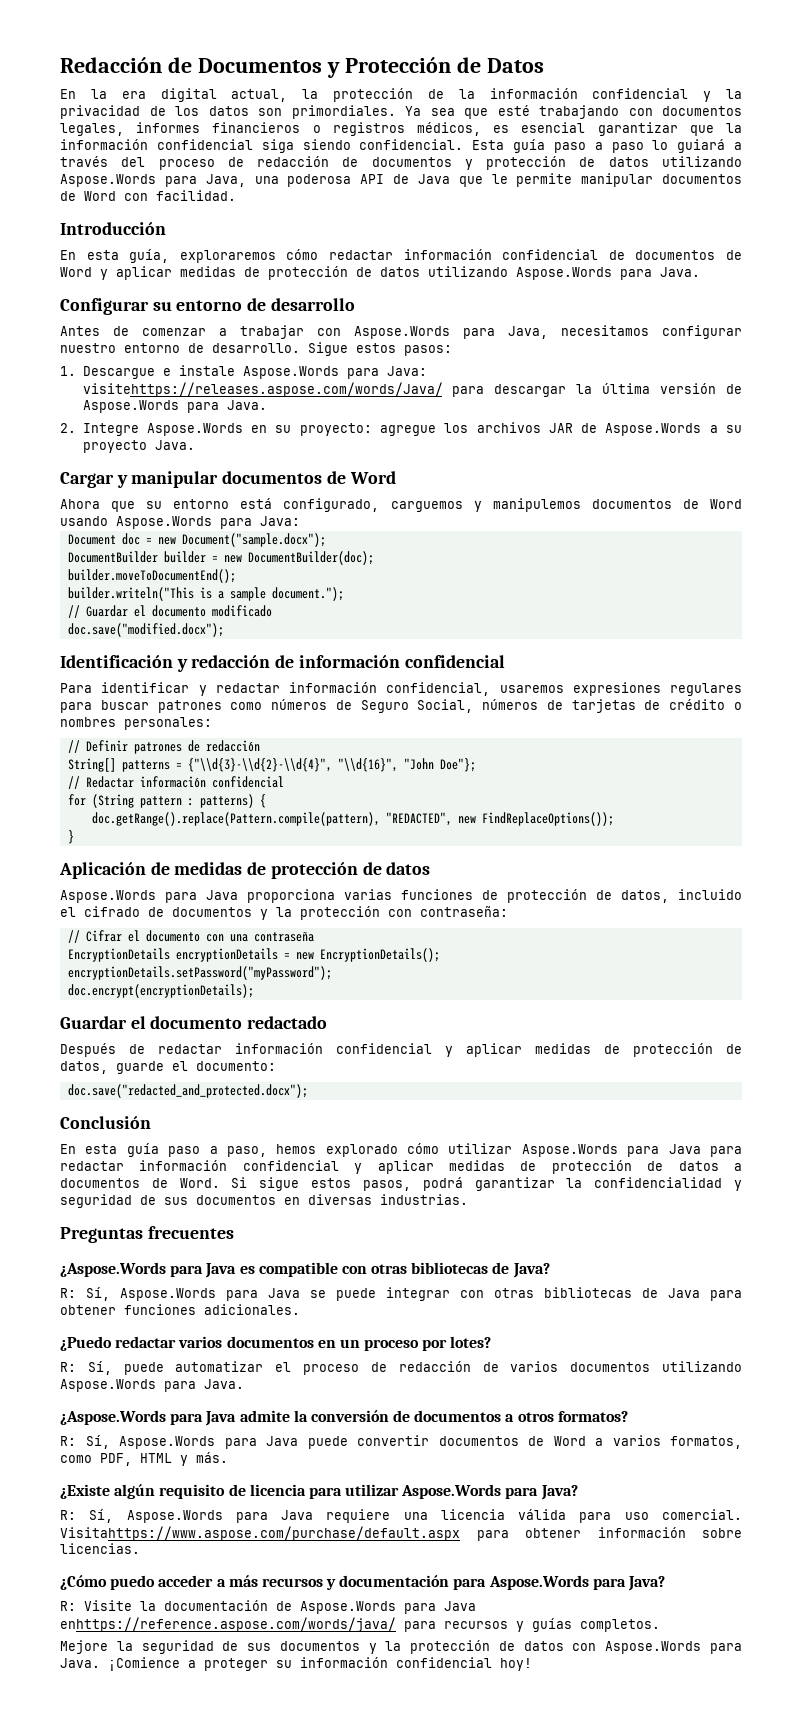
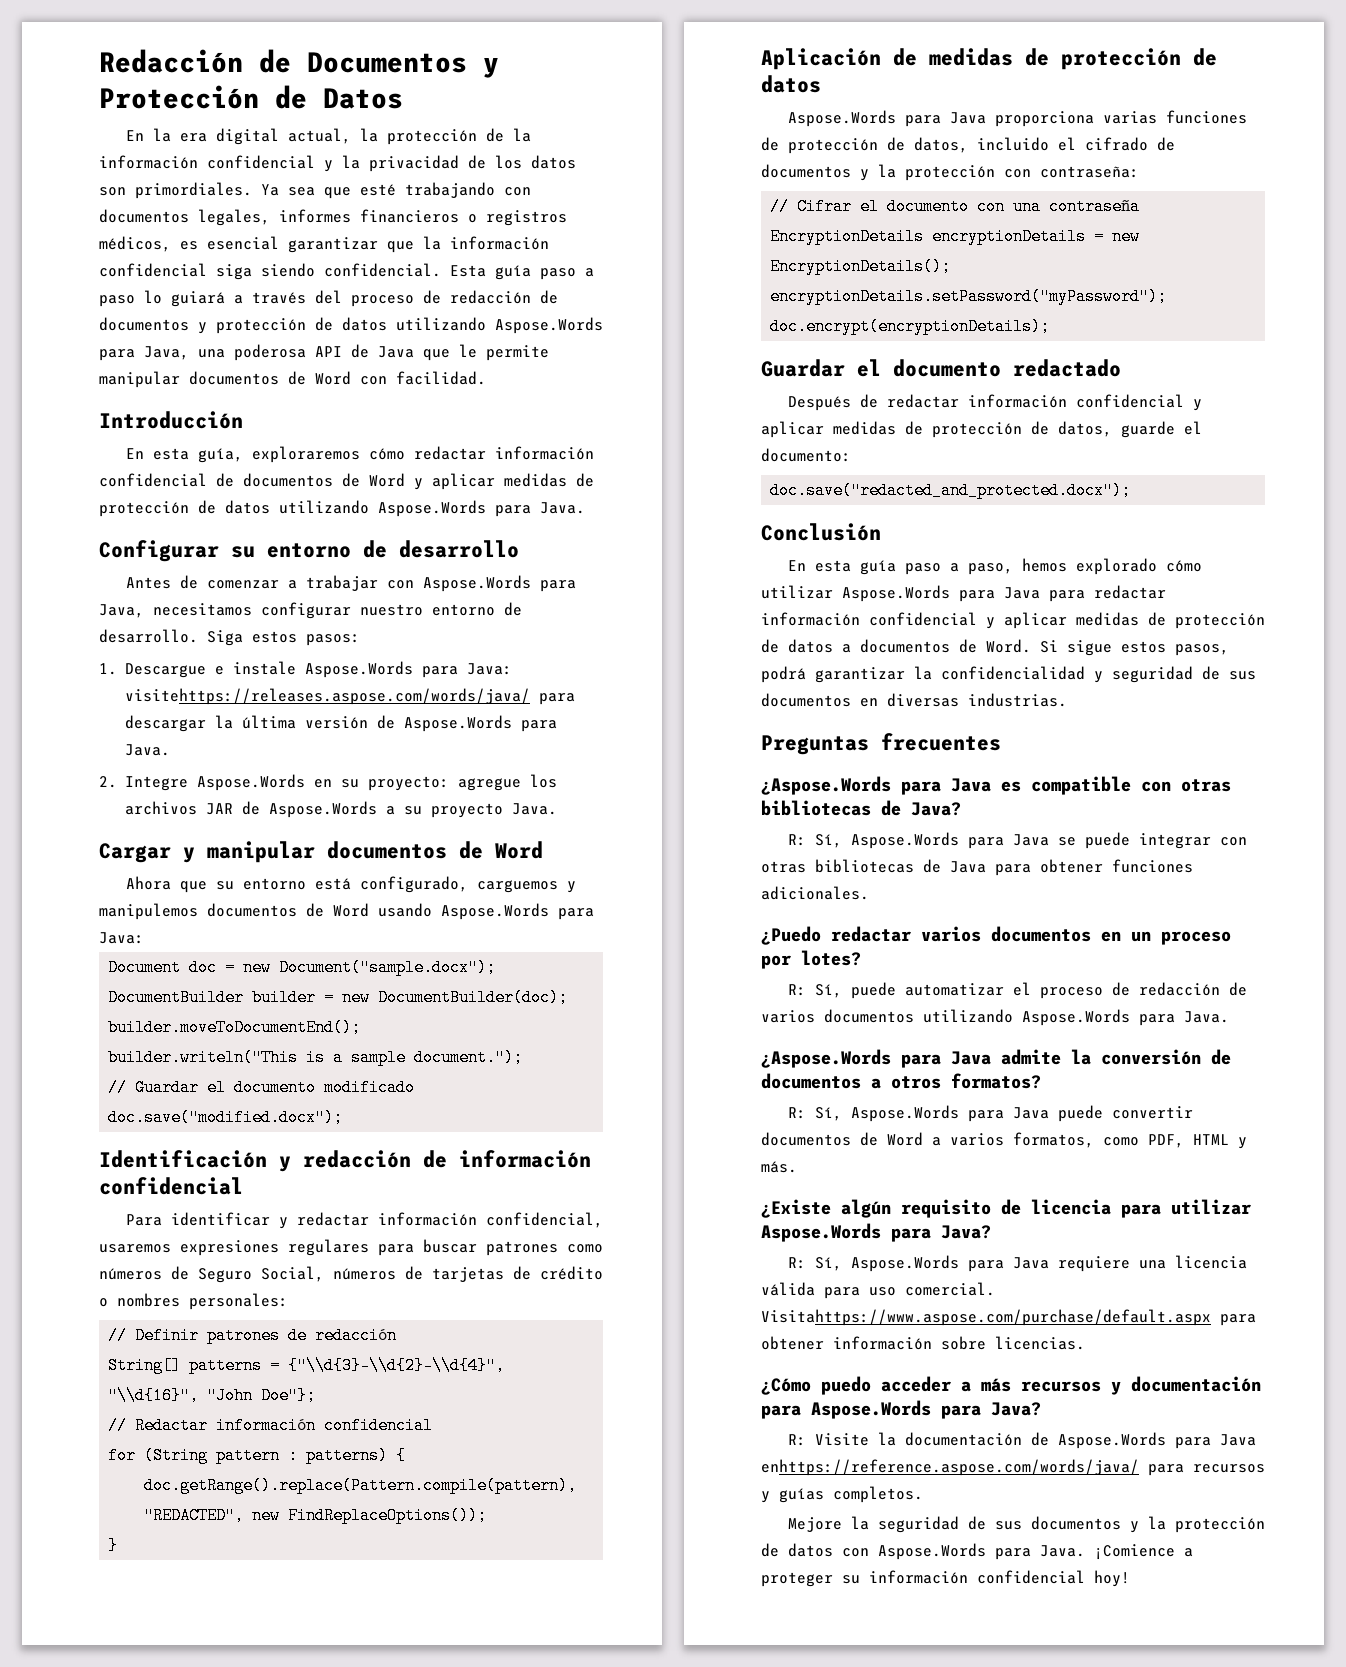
- Sigue estos pasos:
+ Siga estos pasos:
- 1. Descargue e instale Aspose.Words para Java: visitehttps://releases.aspose.com/words/Java/ para descargar la última versión de Aspose.Words para Java.
+ 1. Descargue e instale Aspose.Words para Java: visitehttps://releases.aspose.com/words/java/ para descargar la última versión de Aspose.Words para Java.

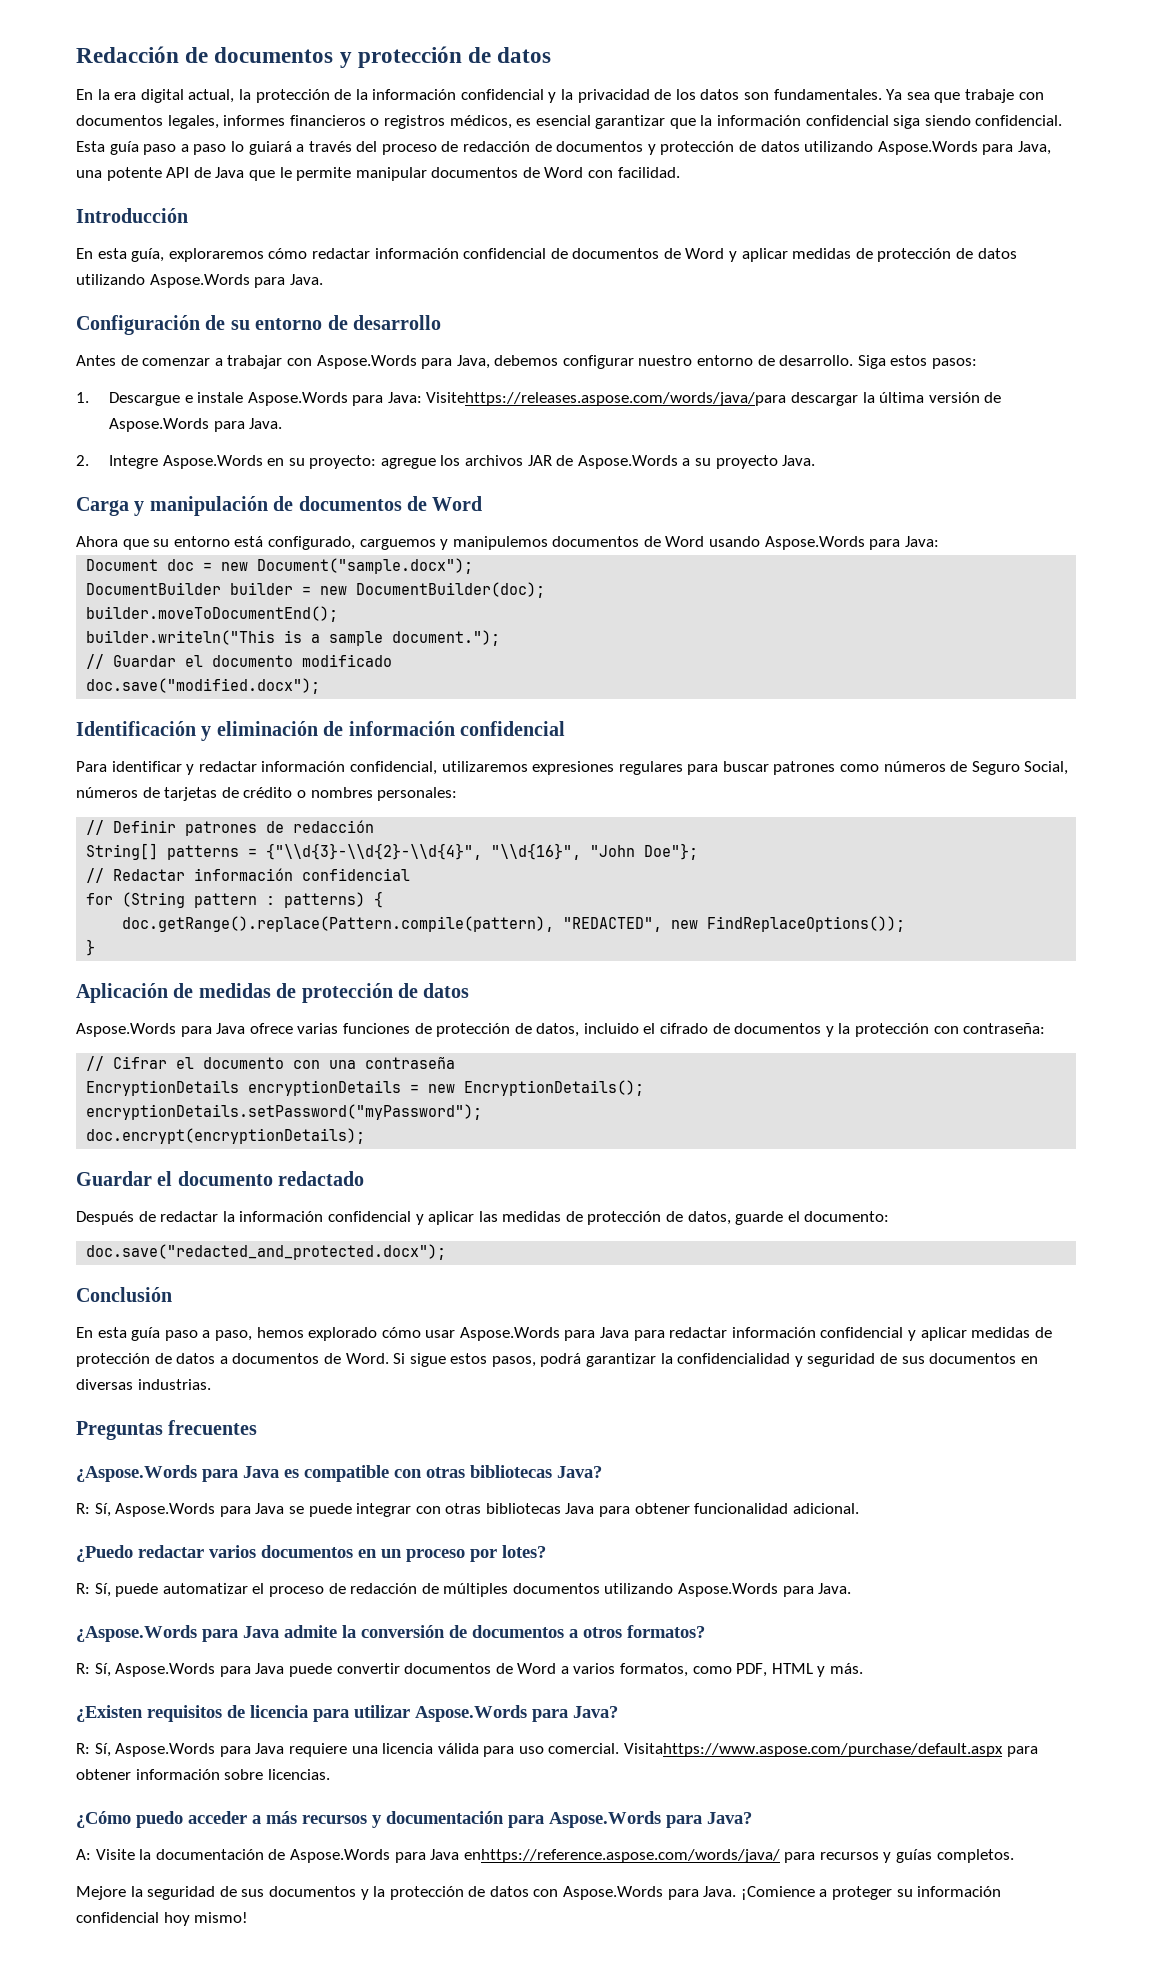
- Redacción de Documentos y Protección de Datos
+ Redacción de documentos y protección de datos
- En la era digital actual, la protección de la información confidencial y la privacidad de los datos son primordiales.
+ En la era digital actual, la protección de la información confidencial y la privacidad de los datos son fundamentales.
- Ya sea que esté trabajando con documentos legales, informes financieros o registros médicos, es esencial garantizar que la información confidencial siga siendo confidencial.
+ Ya sea que trabaje con documentos legales, informes financieros o registros médicos, es esencial garantizar que la información confidencial siga siendo confidencial.
- Esta guía paso a paso lo guiará a través del proceso de redacción de documentos y protección de datos utilizando Aspose.Words para Java, una poderosa API de Java que le permite manipular documentos de Word con facilidad.
+ Esta guía paso a paso lo guiará a través del proceso de redacción de documentos y protección de datos utilizando Aspose.Words para Java, una potente API de Java que le permite manipular documentos de Word con facilidad.
- Configurar su entorno de desarrollo
+ Configuración de su entorno de desarrollo
- Antes de comenzar a trabajar con Aspose.Words para Java, necesitamos configurar nuestro entorno de desarrollo.
+ Antes de comenzar a trabajar con Aspose.Words para Java, debemos configurar nuestro entorno de desarrollo.
- 1. Descargue e instale Aspose.Words para Java: visitehttps://releases.aspose.com/words/java/ para descargar la última versión de Aspose.Words para Java.
+ 1. Descargue e instale Aspose.Words para Java: Visitehttps://releases.aspose.com/words/java/para descargar la última versión de Aspose.Words para Java.
- Cargar y manipular documentos de Word
+ Carga y manipulación de documentos de Word
- Identificación y redacción de información confidencial
+ Identificación y eliminación de información confidencial
- Para identificar y redactar información confidencial, usaremos expresiones regulares para buscar patrones como números de Seguro Social, números de tarjetas de crédito o nombres personales:
+ Para identificar y redactar información confidencial, utilizaremos expresiones regulares para buscar patrones como números de Seguro Social, números de tarjetas de crédito o nombres personales:
- Aspose.Words para Java proporciona varias funciones de protección de datos, incluido el cifrado de documentos y la protección con contraseña:
+ Aspose.Words para Java ofrece varias funciones de protección de datos, incluido el cifrado de documentos y la protección con contraseña:
- Después de redactar información confidencial y aplicar medidas de protección de datos, guarde el documento:
+ Después de redactar la información confidencial y aplicar las medidas de protección de datos, guarde el documento:
- En esta guía paso a paso, hemos explorado cómo utilizar Aspose.Words para Java para redactar información confidencial y aplicar medidas de protección de datos a documentos de Word.
+ En esta guía paso a paso, hemos explorado cómo usar Aspose.Words para Java para redactar información confidencial y aplicar medidas de protección de datos a documentos de Word.
- ¿Aspose.Words para Java es compatible con otras bibliotecas de Java?
+ ¿Aspose.Words para Java es compatible con otras bibliotecas Java?
- R: Sí, Aspose.Words para Java se puede integrar con otras bibliotecas de Java para obtener funciones adicionales.
+ R: Sí, Aspose.Words para Java se puede integrar con otras bibliotecas Java para obtener funcionalidad adicional.
- R: Sí, puede automatizar el proceso de redacción de varios documentos utilizando Aspose.Words para Java.
+ R: Sí, puede automatizar el proceso de redacción de múltiples documentos utilizando Aspose.Words para Java.
- ¿Existe algún requisito de licencia para utilizar Aspose.Words para Java?
+ ¿Existen requisitos de licencia para utilizar Aspose.Words para Java?
- R: Visite la documentación de Aspose.Words para Java enhttps://reference.aspose.com/words/java/ para recursos y guías completos.
+ A: Visite la documentación de Aspose.Words para Java enhttps://reference.aspose.com/words/java/ para recursos y guías completos.
- ¡Comience a proteger su información confidencial hoy!
+ ¡Comience a proteger su información confidencial hoy mismo!

